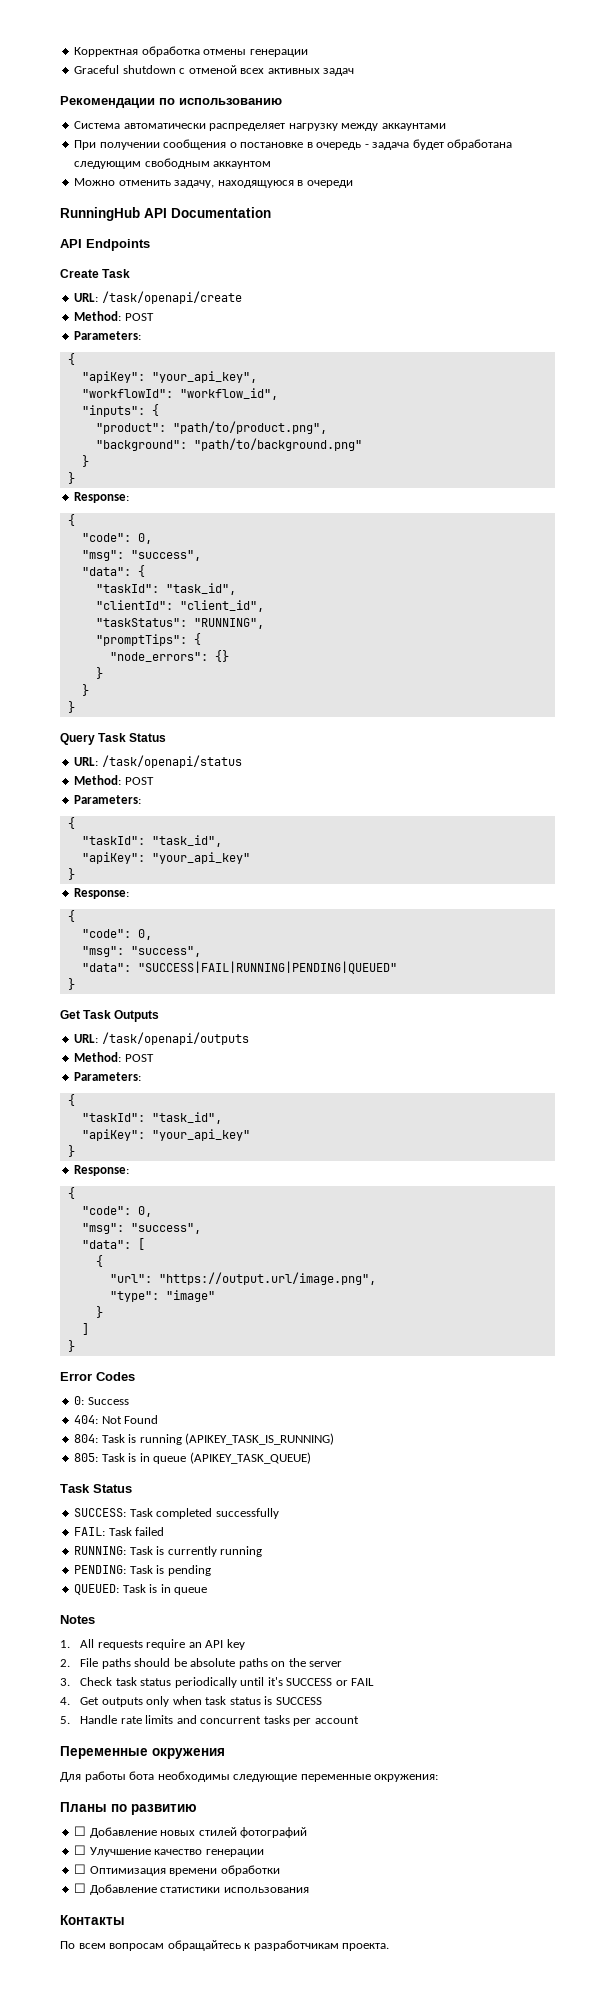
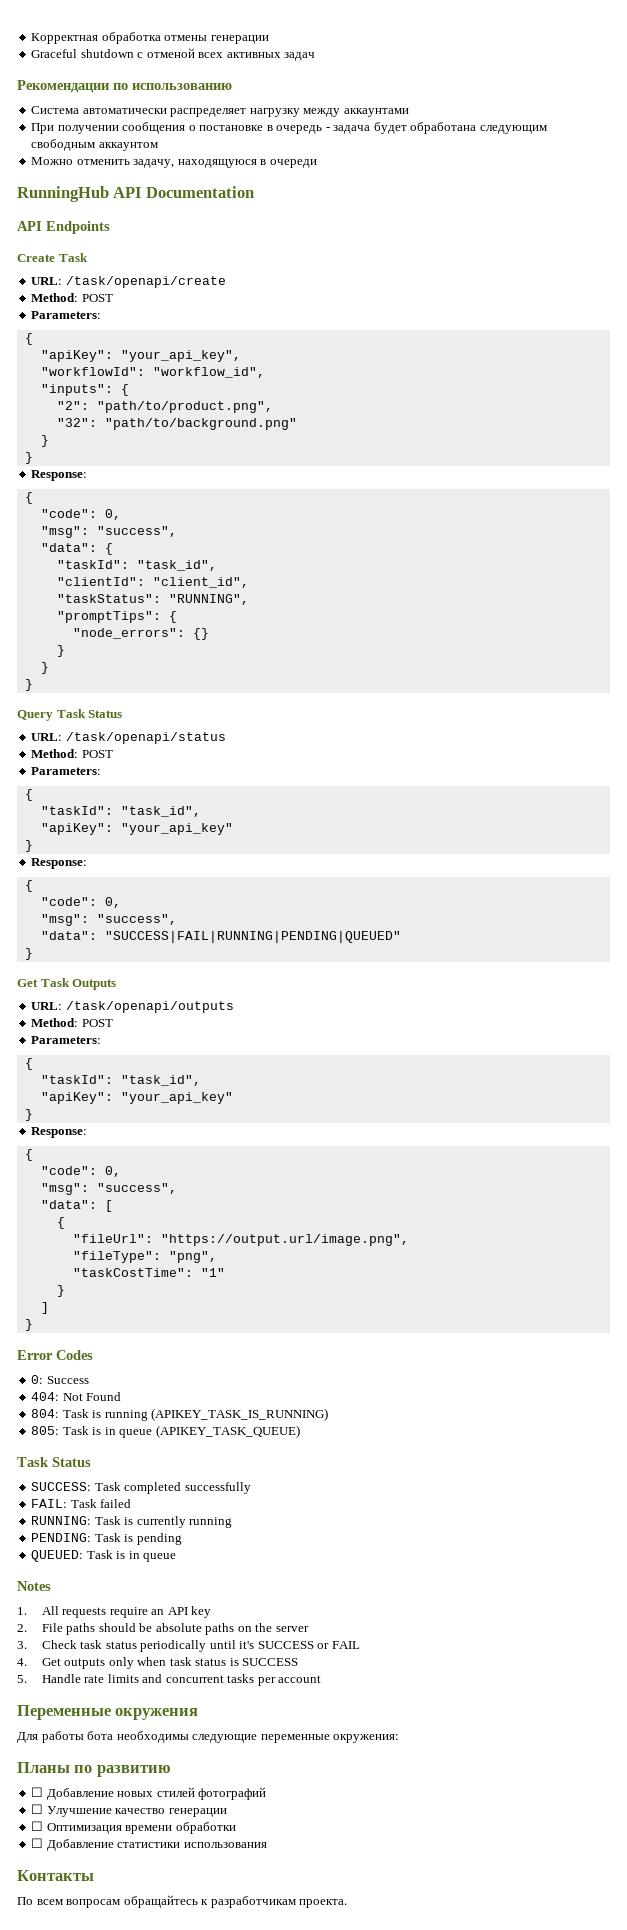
- "product": "path/to/product.png",
+ "2": "path/to/product.png",
- "background": "path/to/background.png"
+ "32": "path/to/background.png"
- "url": "https://output.url/image.png",
+ "fileUrl": "https://output.url/image.png",
- "type": "image"
+ "fileType": "png",
+ "taskCostTime": "1"

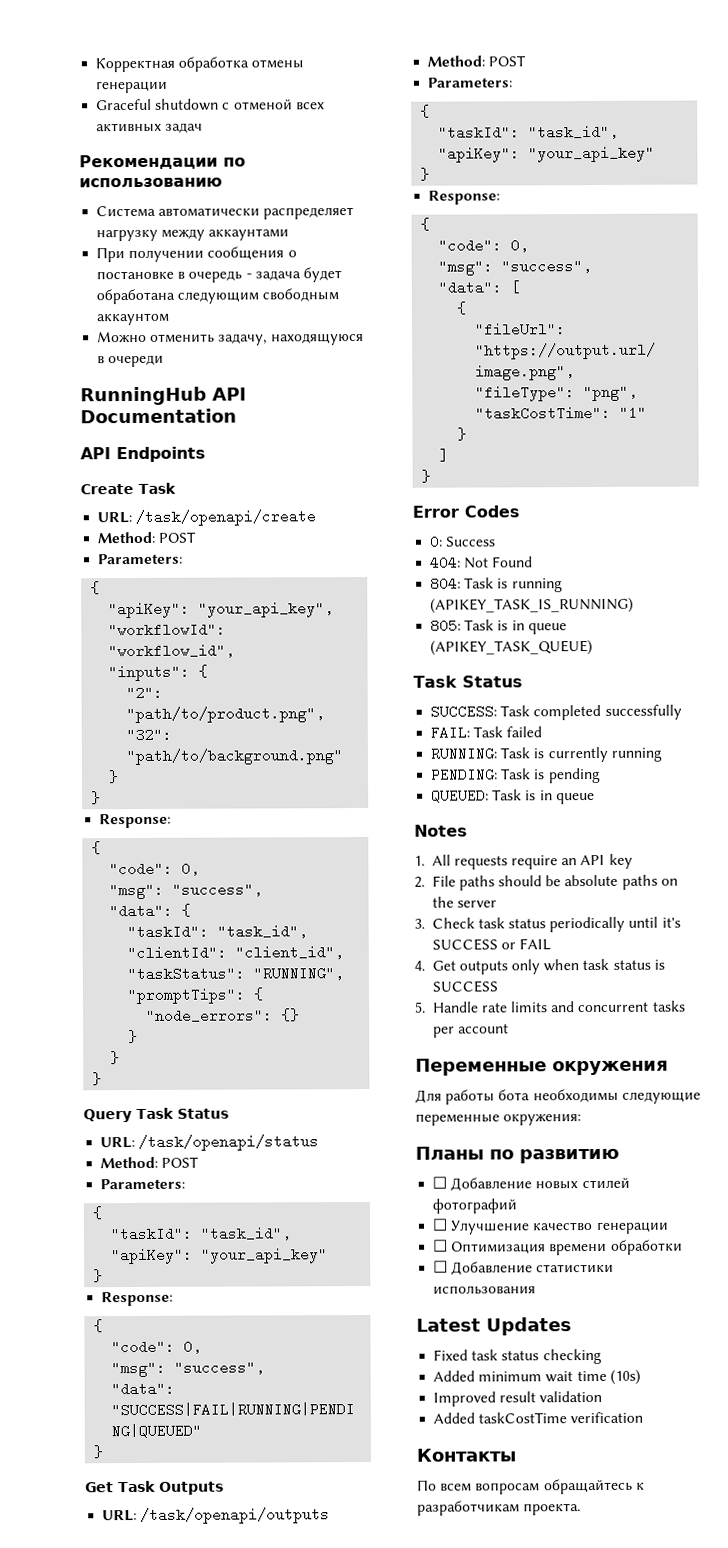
+ Latest Updates
+ Fixed task status checking
+ Added minimum wait time (10s)
+ Improved result validation
+ Added taskCostTime verification

